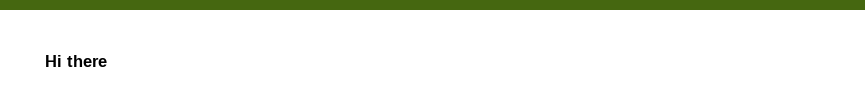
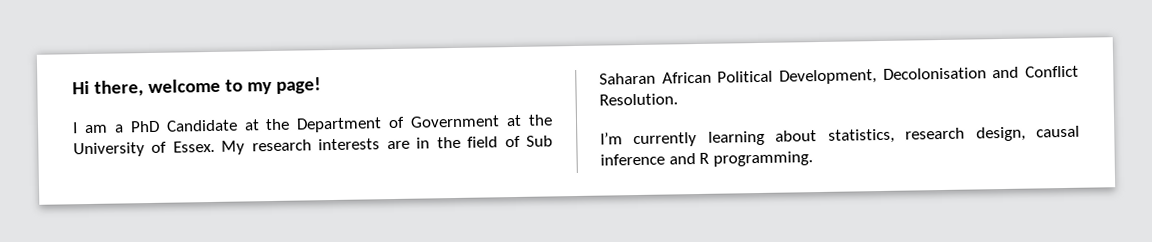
- Hi there
+ Hi there, welcome to my page!
+ I am a PhD Candidate at the Department of Government at the University of Essex. My research interests are in the field of Sub Saharan African Political Development, Decolonisation and Conflict Resolution.
+ I’m currently learning about statistics, research design, causal inference and R programming.

